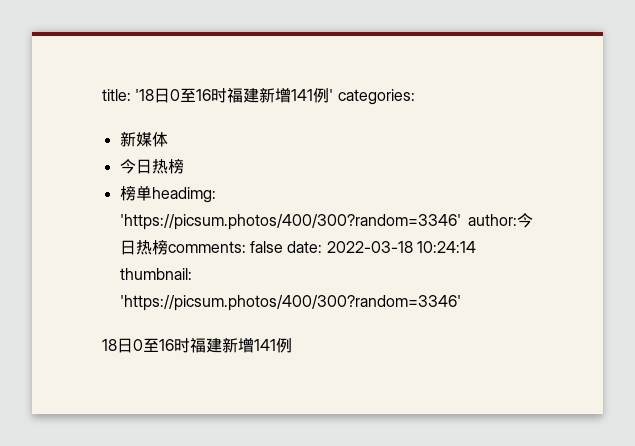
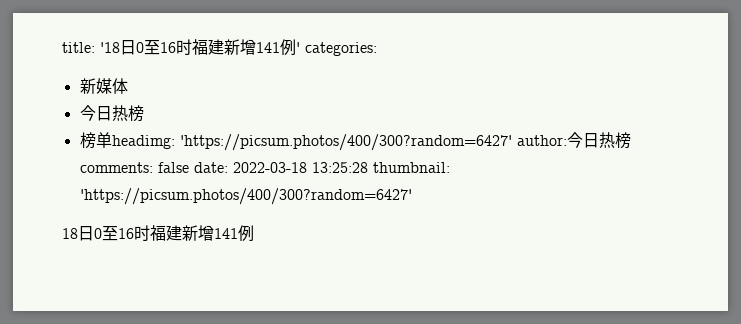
- 榜单headimg: 'https://picsum.photos/400/300?random=3346' author:今日热榜comments: false date: 2022-03-18 10:24:14 thumbnail: 'https://picsum.photos/400/300?random=3346'
+ 榜单headimg: 'https://picsum.photos/400/300?random=6427' author:今日热榜comments: false date: 2022-03-18 13:25:28 thumbnail: 'https://picsum.photos/400/300?random=6427'

